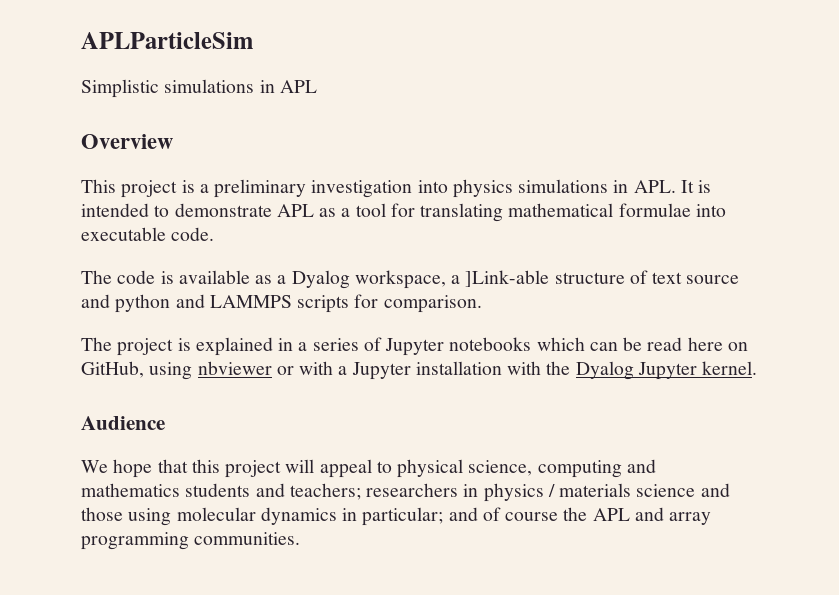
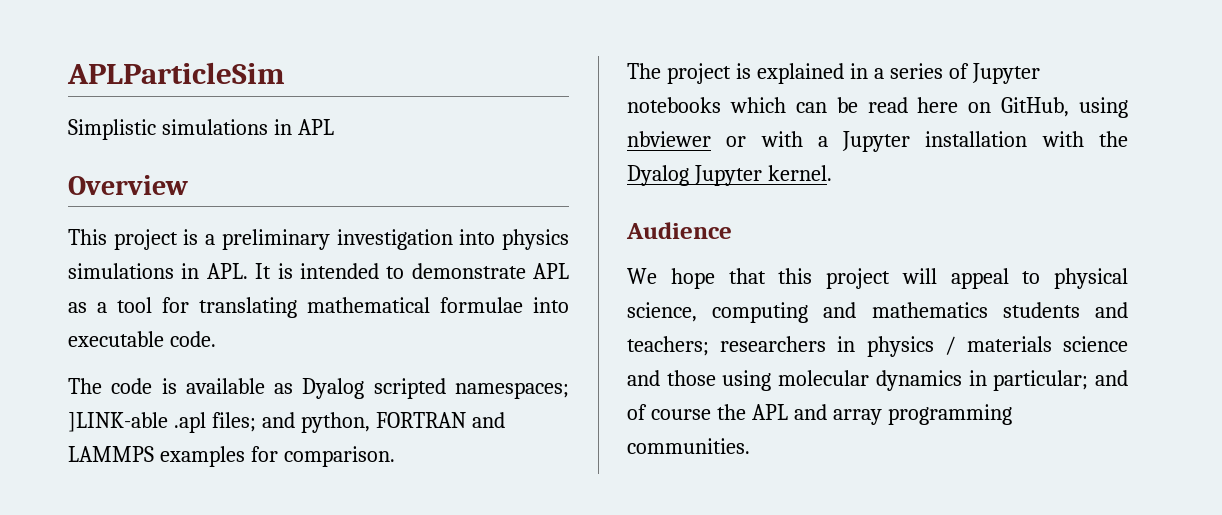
- The code is available as a Dyalog workspace, a ]Link-able structure of text source and python and LAMMPS scripts for comparison.
+ The code is available as Dyalog scripted namespaces; ]LINK-able .apl files; and python, FORTRAN and LAMMPS examples for comparison.

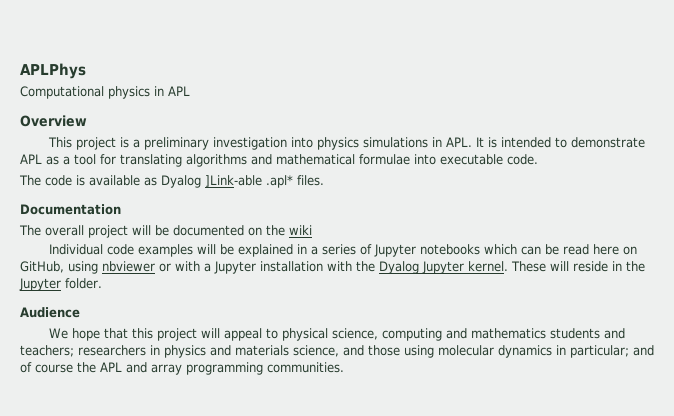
- APLParticleSim
- Simplistic simulations in APL
+ APLPhys
+ Computational physics in APL
- This project is a preliminary investigation into physics simulations in APL. It is intended to demonstrate APL as a tool for translating mathematical formulae into executable code.
+ This project is a preliminary investigation into physics simulations in APL. It is intended to demonstrate APL as a tool for translating algorithms and mathematical formulae into executable code.
- The code is available as Dyalog scripted namespaces; ]LINK-able .apl files; and python, FORTRAN and LAMMPS examples for comparison.
- The project is explained in a series of Jupyter notebooks which can be read here on GitHub, using nbviewer or with a Jupyter installation with the Dyalog Jupyter kernel.
+ The code is available as Dyalog ]Link-able .apl* files.
+ Documentation
+ The overall project will be documented on the wiki
+ Individual code examples will be explained in a series of Jupyter notebooks which can be read here on GitHub, using nbviewer or with a Jupyter installation with the Dyalog Jupyter kernel. These will reside in the Jupyter folder.
- We hope that this project will appeal to physical science, computing and mathematics students and teachers; researchers in physics / materials science and those using molecular dynamics in particular; and of course the APL and array programming communities.
+ We hope that this project will appeal to physical science, computing and mathematics students and teachers; researchers in physics and materials science, and those using molecular dynamics in particular; and of course the APL and array programming communities.

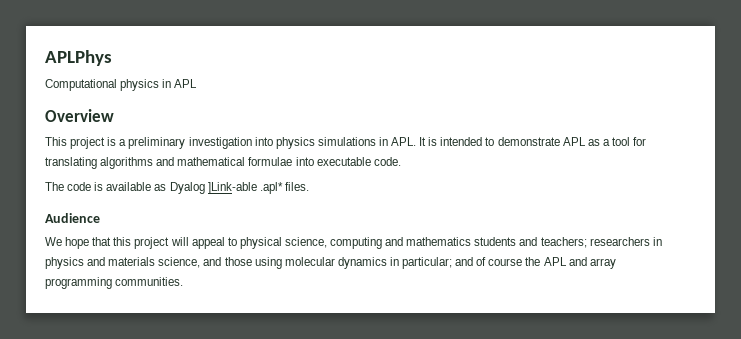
- Documentation
- The overall project will be documented on the wiki
- Individual code examples will be explained in a series of Jupyter notebooks which can be read here on GitHub, using nbviewer or with a Jupyter installation with the Dyalog Jupyter kernel. These will reside in the Jupyter folder.

